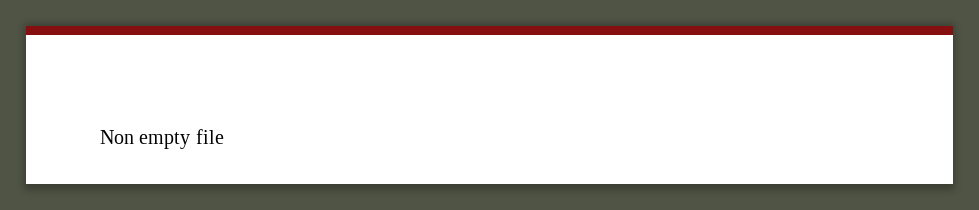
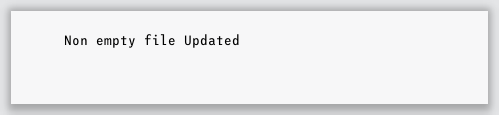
- Non empty file
+ Non empty file Updated

